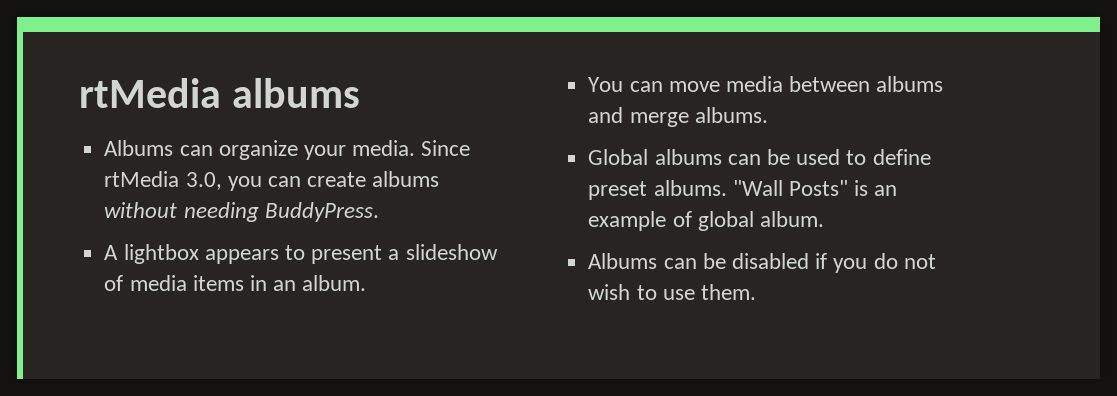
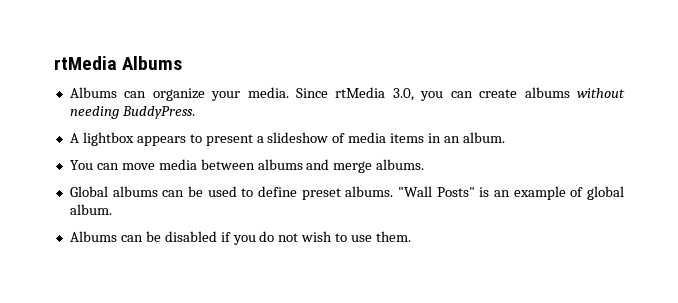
- rtMedia albums
+ rtMedia Albums

